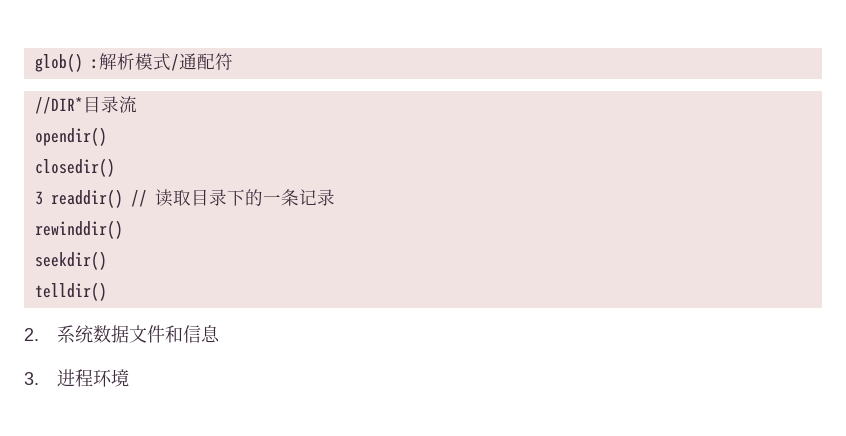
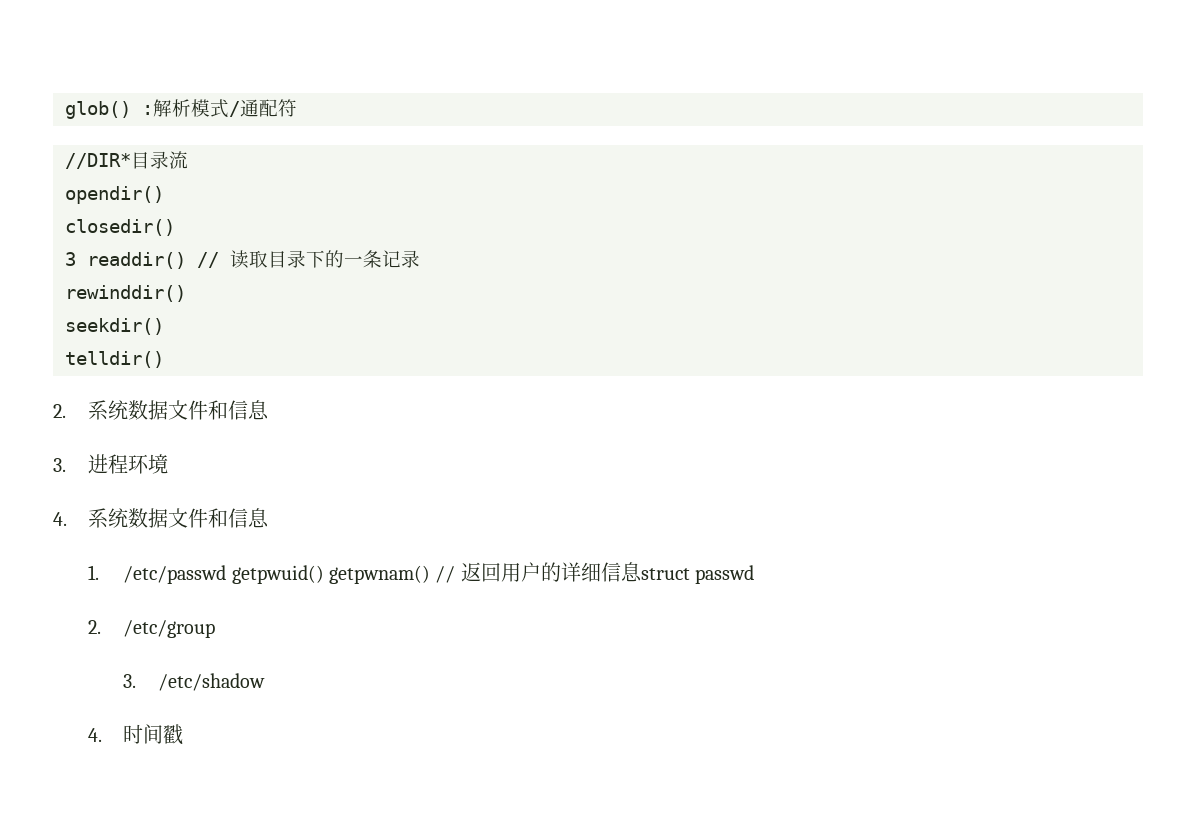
+ 4.系统数据文件和信息
+ 1. /etc/passwd getpwuid() getpwnam() // 返回用户的详细信息struct passwd
+ 2. /etc/group
+ 3. /etc/shadow
+ 4.时间戳

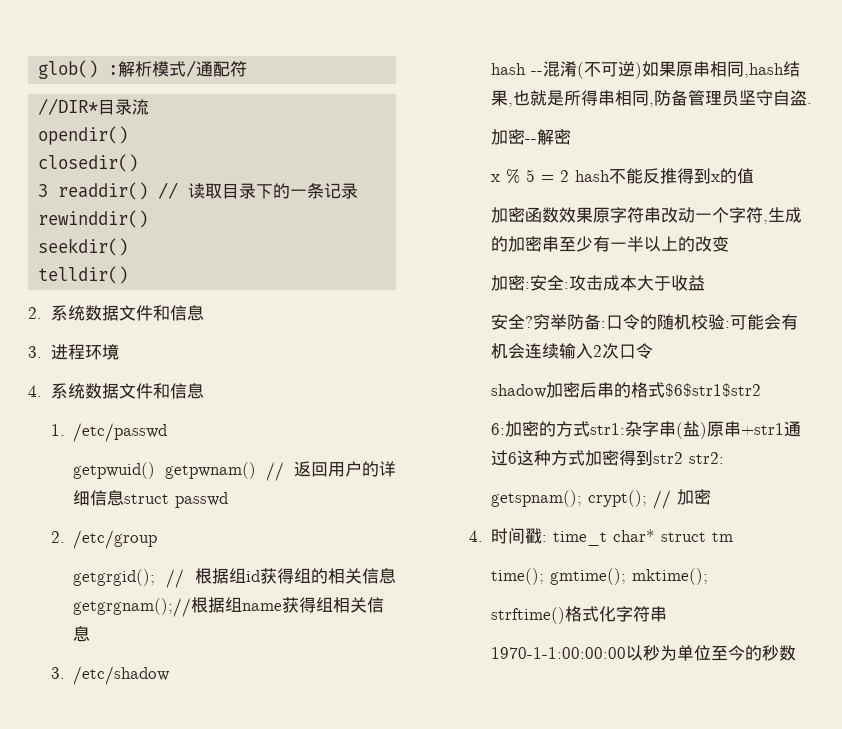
- 1. /etc/passwd getpwuid() getpwnam() // 返回用户的详细信息struct passwd
+ 1. /etc/passwd
+ getpwuid() getpwnam() // 返回用户的详细信息struct passwd
+ getgrgid(); // 根据组id获得组的相关信息getgrgnam();//根据组name获得组相关信息
  3. /etc/shadow
- 4.时间戳
+ hash --混淆(不可逆)如果原串相同,hash结果,也就是所得串相同,防备管理员坚守自盗.
+ 加密--解密
+ x % 5 = 2 hash不能反推得到x的值
+ 加密函数效果原字符串改动一个字符,生成的加密串至少有一半以上的改变
+ 加密:安全:攻击成本大于收益
+ 安全?穷举防备:口令的随机校验:可能会有机会连续输入2次口令
+ shadow加密后串的格式$6$str1$str2
+ 6:加密的方式str1:杂字串(盐)原串+str1通过6这种方式加密得到str2 str2:
+ getspnam(); crypt(); // 加密
+ 4.时间戳: time_t char* struct tm
+ time(); gmtime(); mktime();
+ strftime()格式化字符串
+ 1970-1-1:00:00:00以秒为单位至今的秒数

